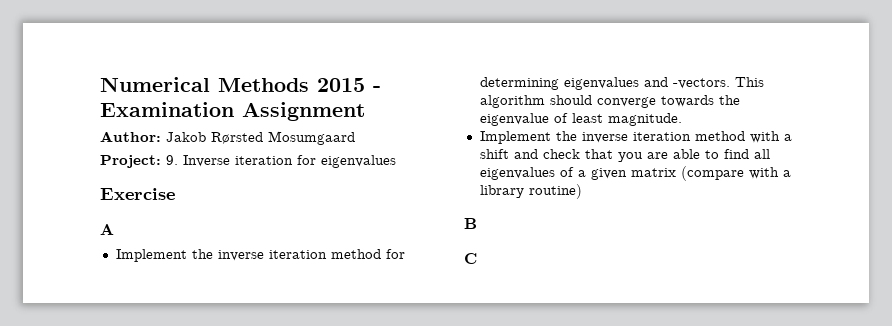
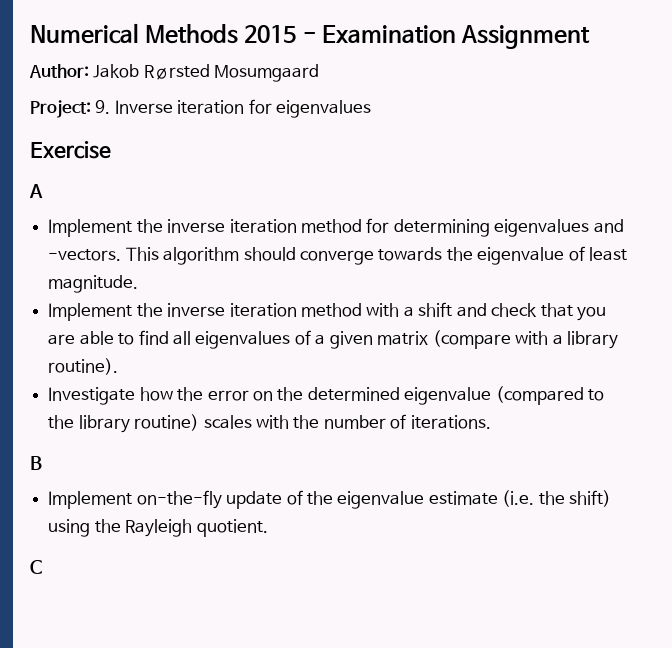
- Implement the inverse iteration method with a shift and check that you are able to find all eigenvalues of a given matrix (compare with a library routine)
+ Implement the inverse iteration method with a shift and check that you are able to find all eigenvalues of a given matrix (compare with a library routine).
+ Investigate how the error on the determined eigenvalue (compared to the library routine) scales with the number of iterations.
  B
+ Implement on-the-fly update of the eigenvalue estimate (i.e. the shift) using the Rayleigh quotient.

